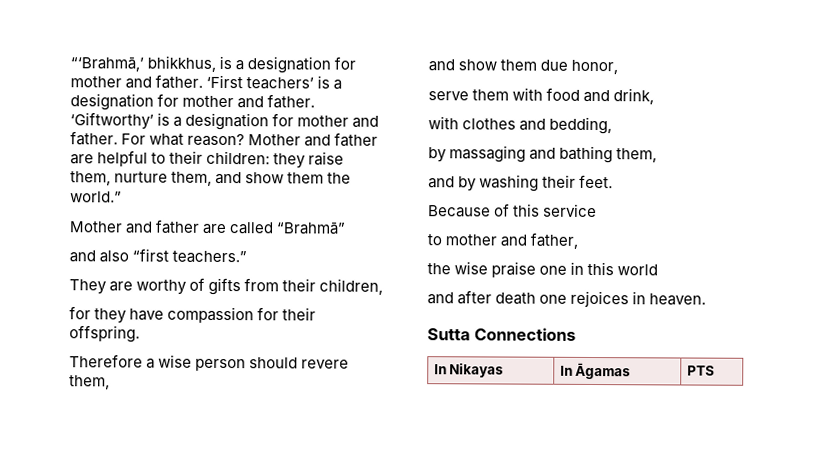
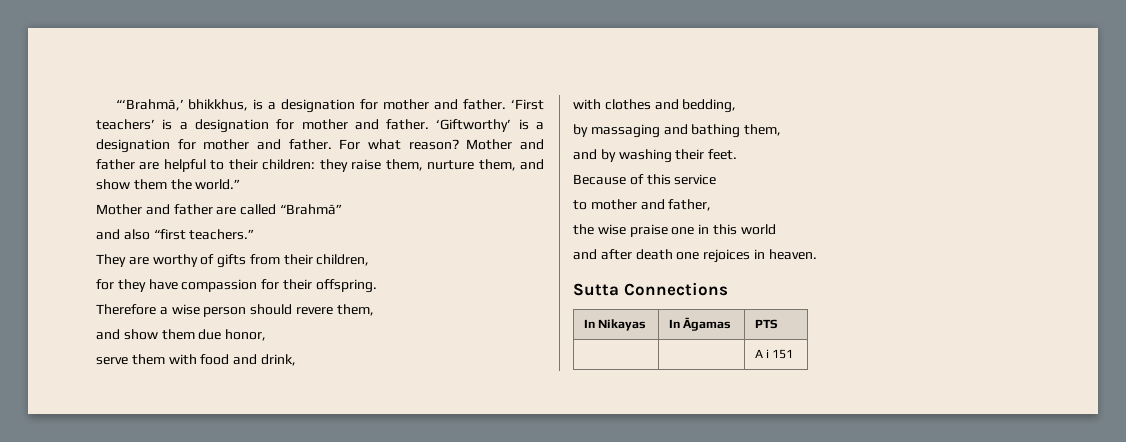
+ | | A i 151

